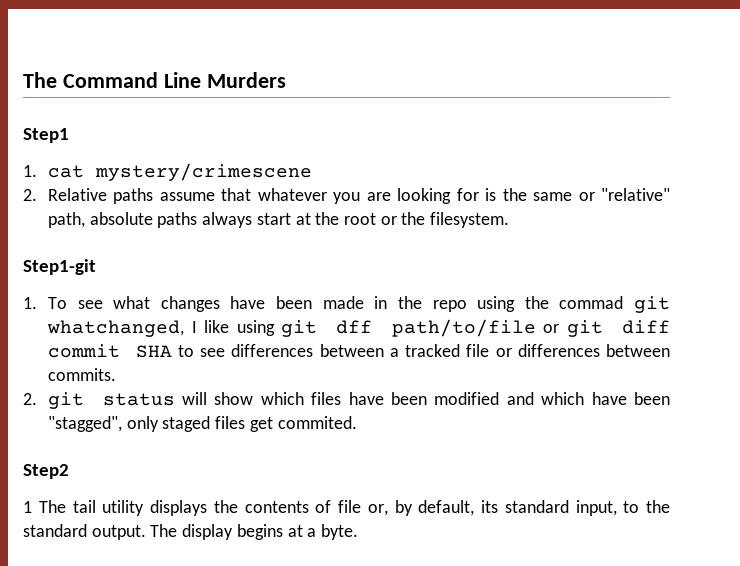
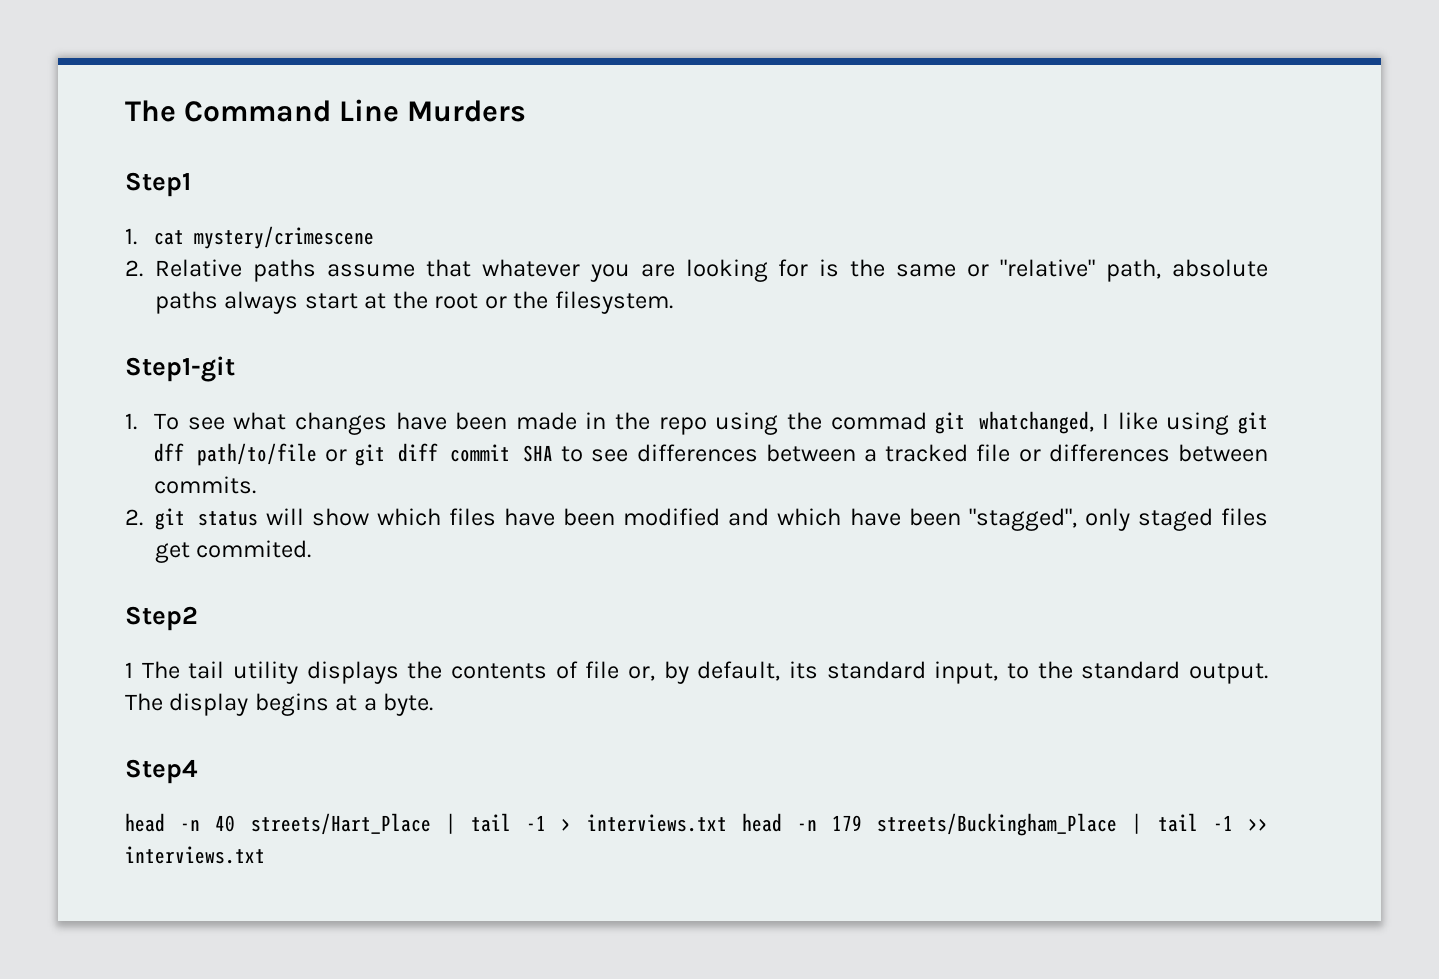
+ Step4
+ head -n 40 streets/Hart_Place | tail -1 > interviews.txt head -n 179 streets/Buckingham_Place | tail -1 >> interviews.txt

